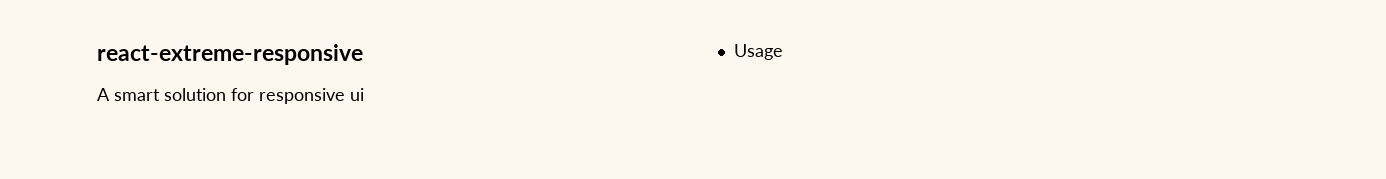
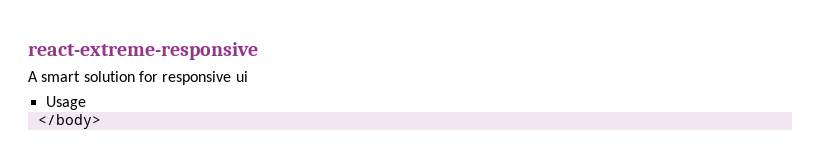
+ </body>

